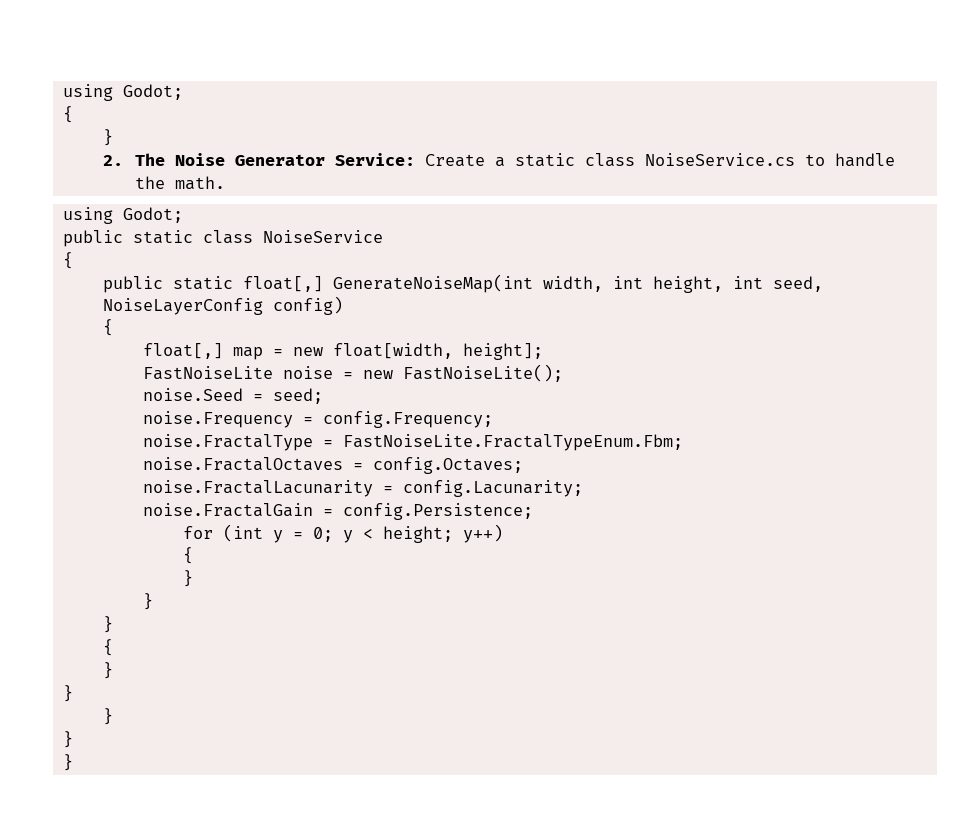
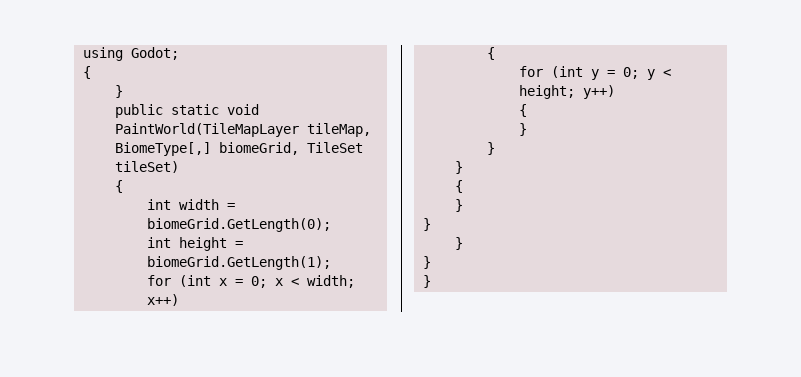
- 2. The Noise Generator Service: Create a static class NoiseService.cs to handle the math.
- using Godot;
- public static class NoiseService
+ public static void PaintWorld(TileMapLayer tileMap, BiomeType[,] biomeGrid, TileSet tileSet)
  {
- public static float[,] GenerateNoiseMap(int width, int height, int seed, NoiseLayerConfig config)
+ int width = biomeGrid.GetLength(0);
+ int height = biomeGrid.GetLength(1);
+ for (int x = 0; x < width; x++)
  {
- float[,] map = new float[width, height];
- FastNoiseLite noise = new FastNoiseLite();
- noise.Seed = seed;
- noise.Frequency = config.Frequency;
- noise.FractalType = FastNoiseLite.FractalTypeEnum.Fbm;
- noise.FractalOctaves = config.Octaves;
- noise.FractalLacunarity = config.Lacunarity;
- noise.FractalGain = config.Persistence;

